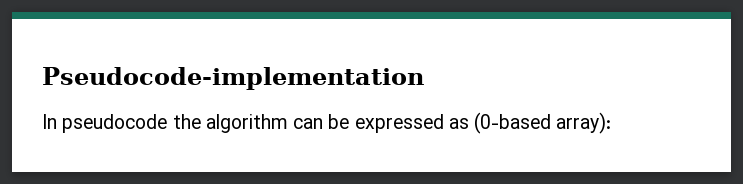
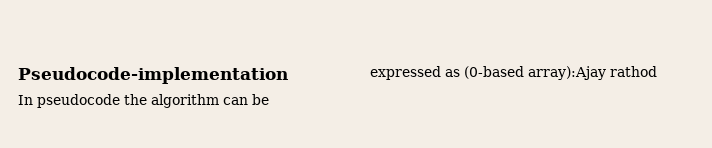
- In pseudocode the algorithm can be expressed as (0-based array):
+ In pseudocode the algorithm can be expressed as (0-based array):Ajay rathod

